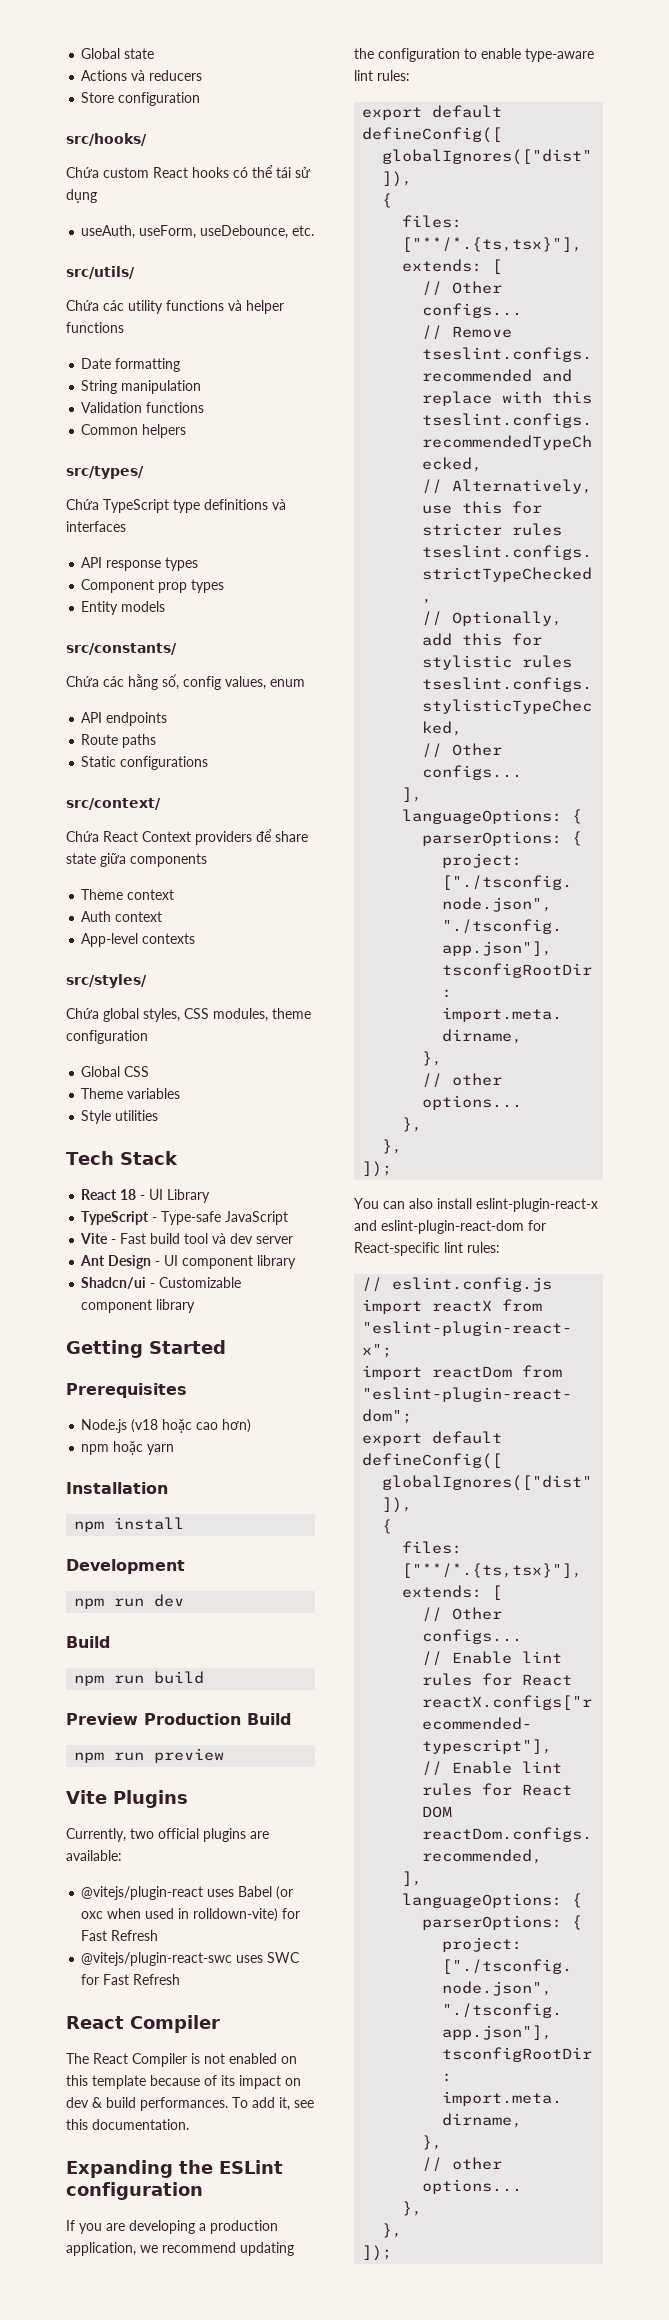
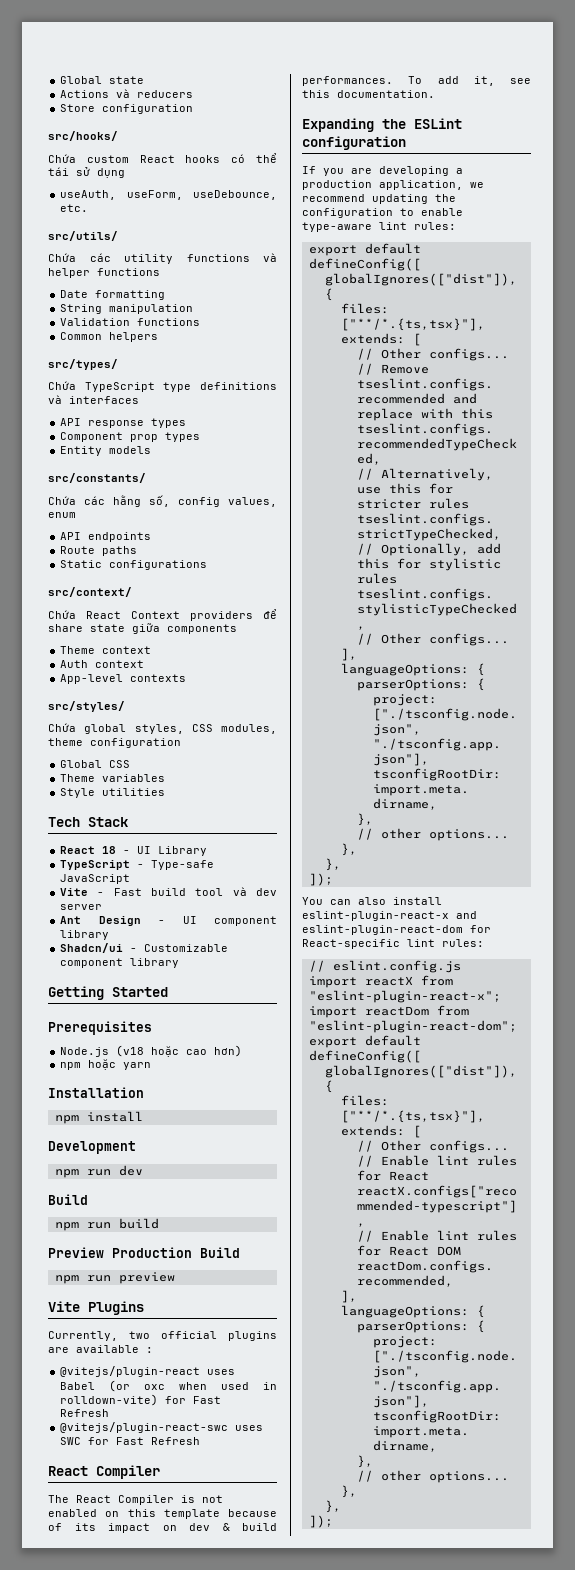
- Currently, two official plugins are available:
+ Currently, two official plugins are available :

